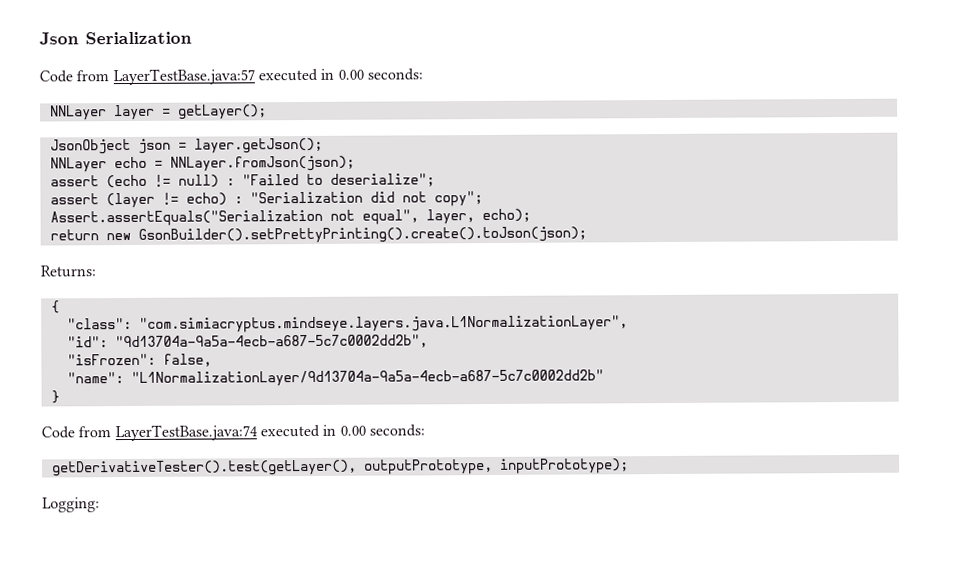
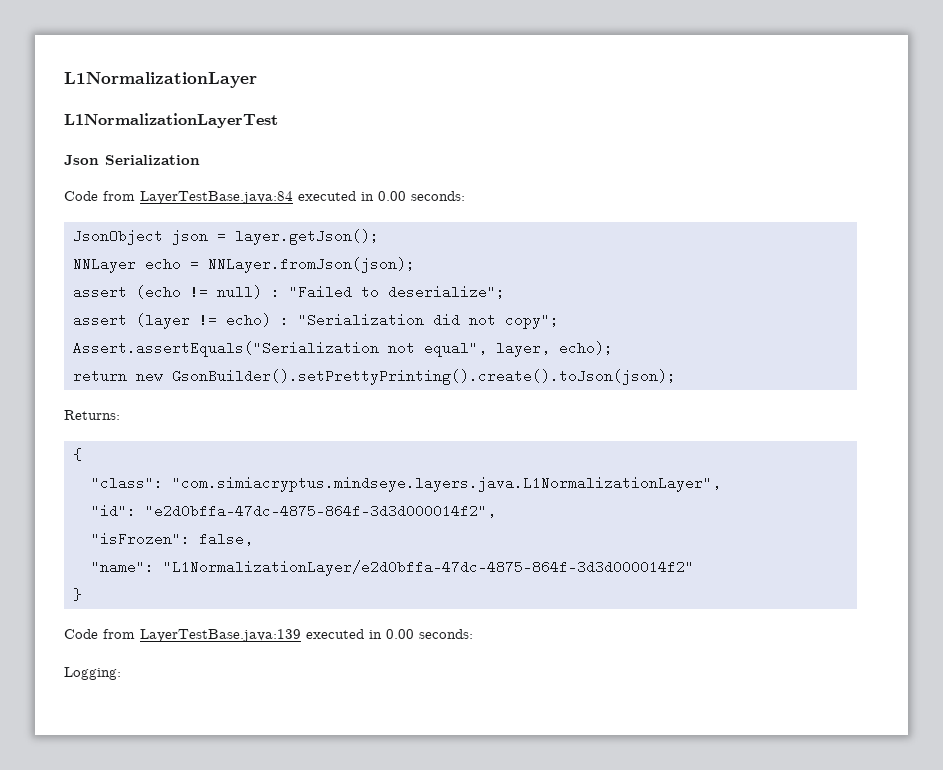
+ L1NormalizationLayer
+ L1NormalizationLayerTest
- Code from LayerTestBase.java:57 executed in 0.00 seconds:
- NNLayer layer = getLayer();
+ Code from LayerTestBase.java:84 executed in 0.00 seconds:
- "id": "9d13704a-9a5a-4ecb-a687-5c7c0002dd2b",
+ "id": "e2d0bffa-47dc-4875-864f-3d3d000014f2",
- "name": "L1NormalizationLayer/9d13704a-9a5a-4ecb-a687-5c7c0002dd2b"
+ "name": "L1NormalizationLayer/e2d0bffa-47dc-4875-864f-3d3d000014f2"
- Code from LayerTestBase.java:74 executed in 0.00 seconds:
- getDerivativeTester().test(getLayer(), outputPrototype, inputPrototype);
+ Code from LayerTestBase.java:139 executed in 0.00 seconds:

